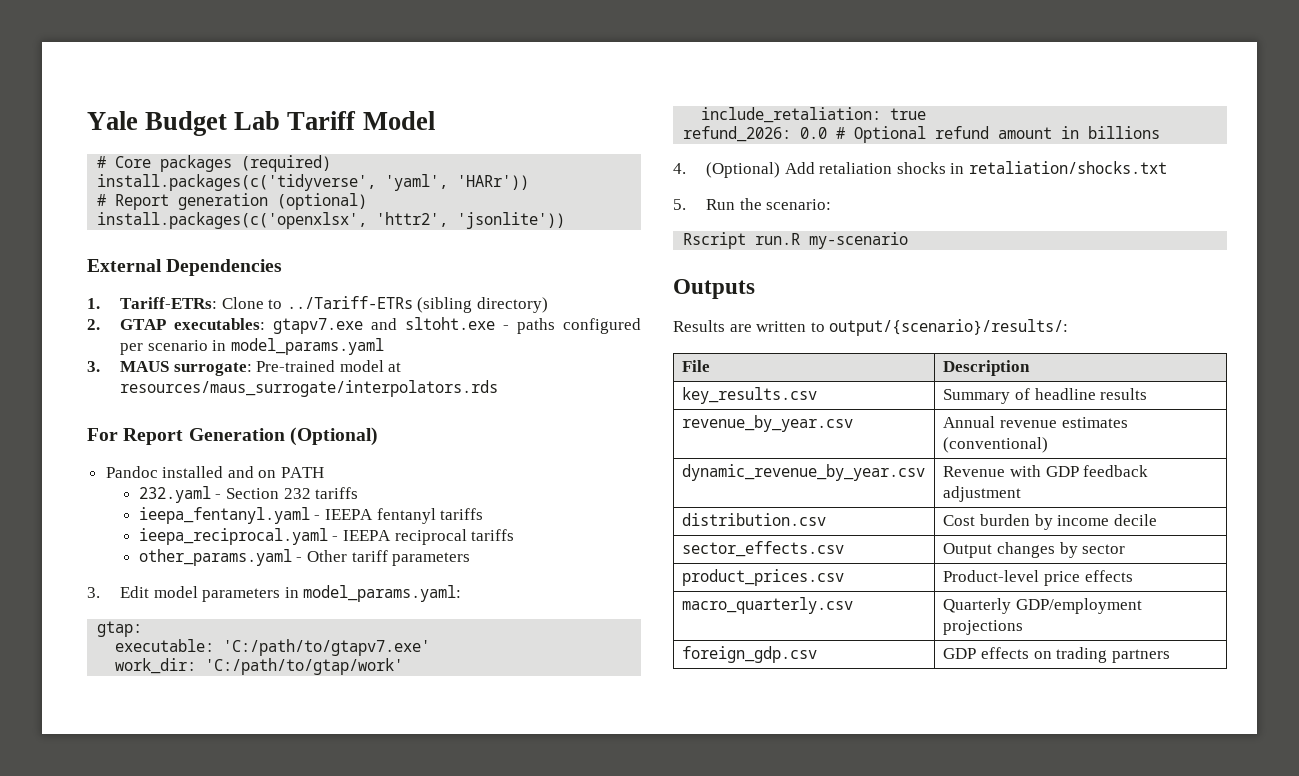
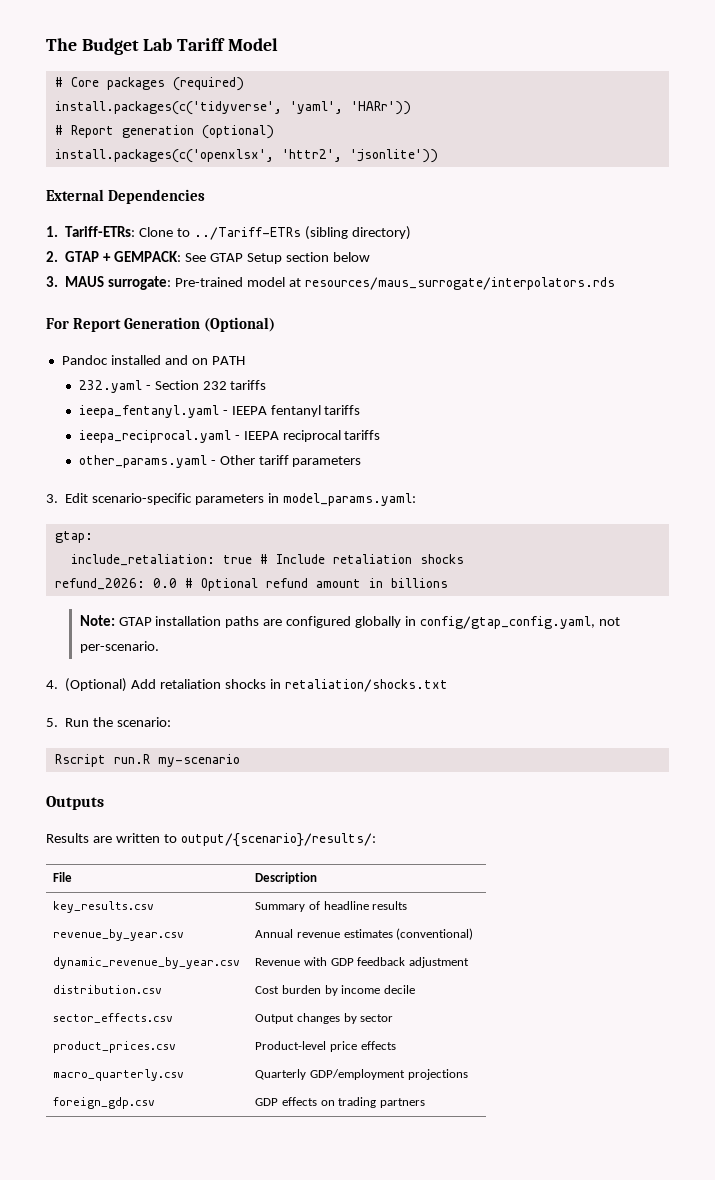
- Yale Budget Lab Tariff Model
+ The Budget Lab Tariff Model
- 2. GTAP executables: gtapv7.exe and sltoht.exe - paths configured per scenario in model_params.yaml
+ 2. GTAP + GEMPACK: See GTAP Setup section below
- 3. Edit model parameters in model_params.yaml:
+ 3. Edit scenario-specific parameters in model_params.yaml:
- executable: 'C:/path/to/gtapv7.exe'
- work_dir: 'C:/path/to/gtap/work'
- include_retaliation: true
+ include_retaliation: true # Include retaliation shocks
+ Note: GTAP installation paths are configured globally in config/gtap_config.yaml, not per-scenario.

